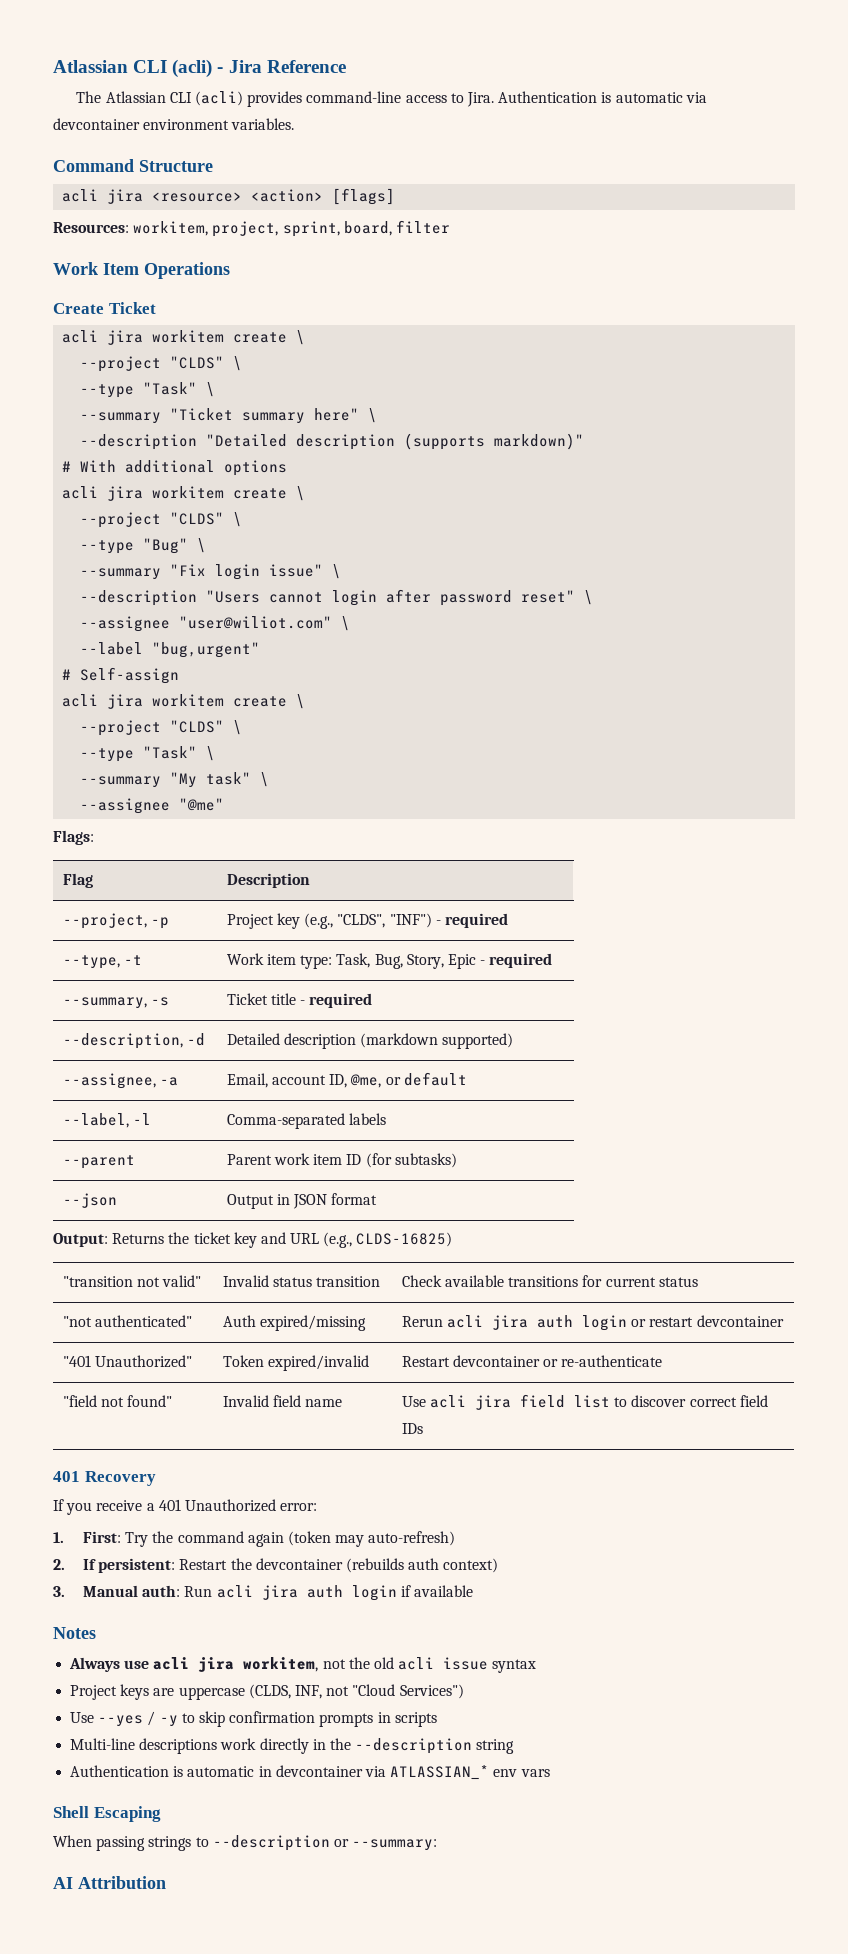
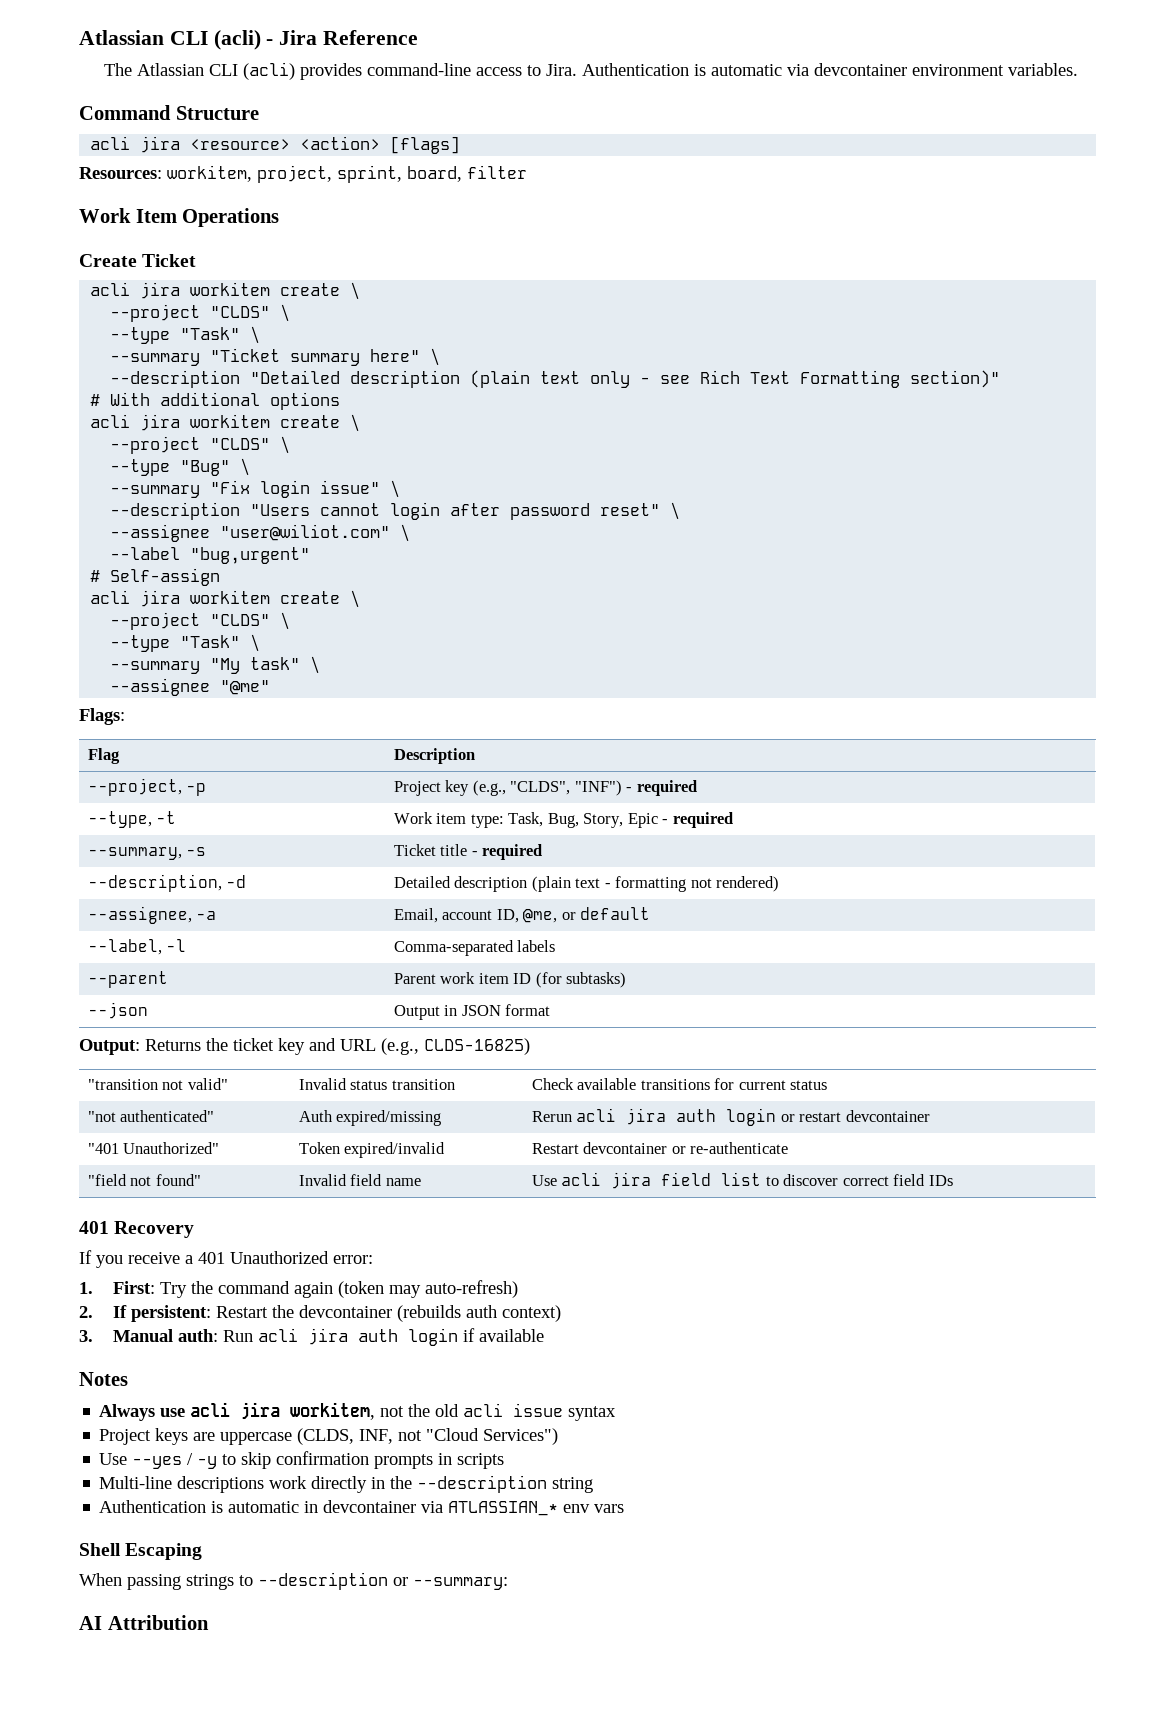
- --description "Detailed description (supports markdown)"
+ --description "Detailed description (plain text only - see Rich Text Formatting section)"
- --description, -d | Detailed description (markdown supported)
+ --description, -d | Detailed description (plain text - formatting not rendered)

